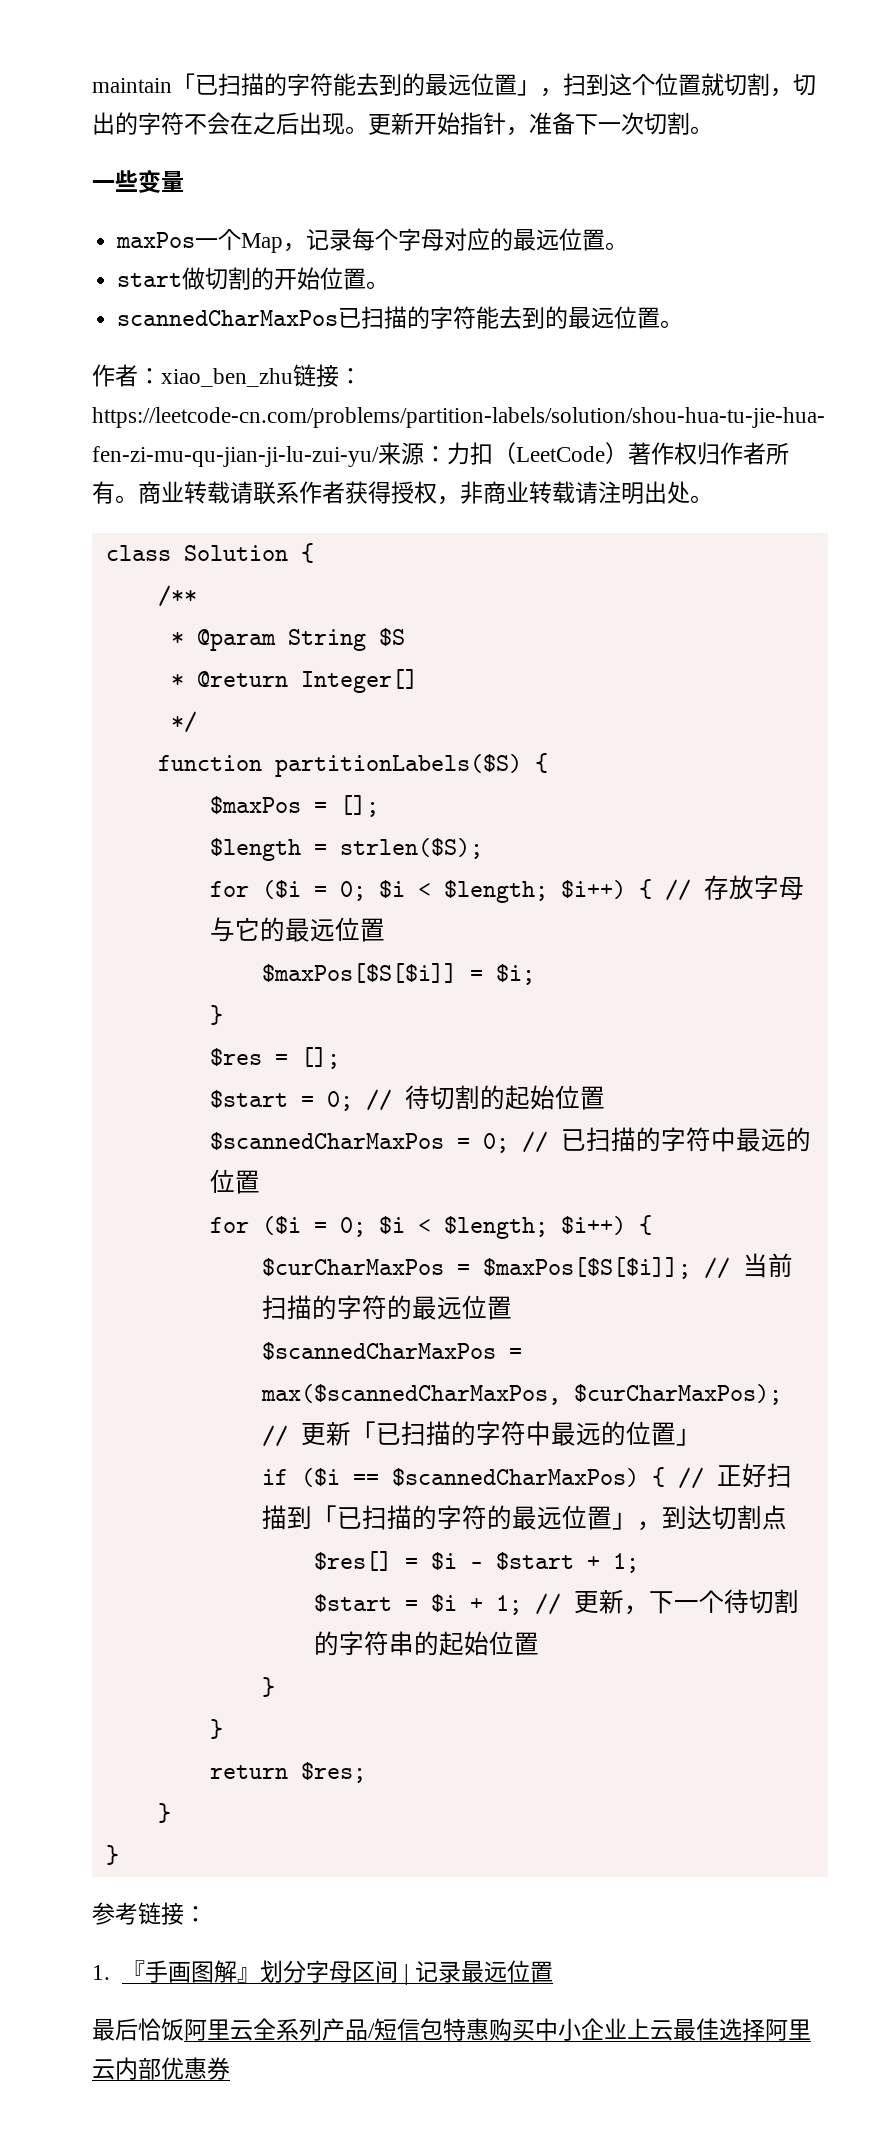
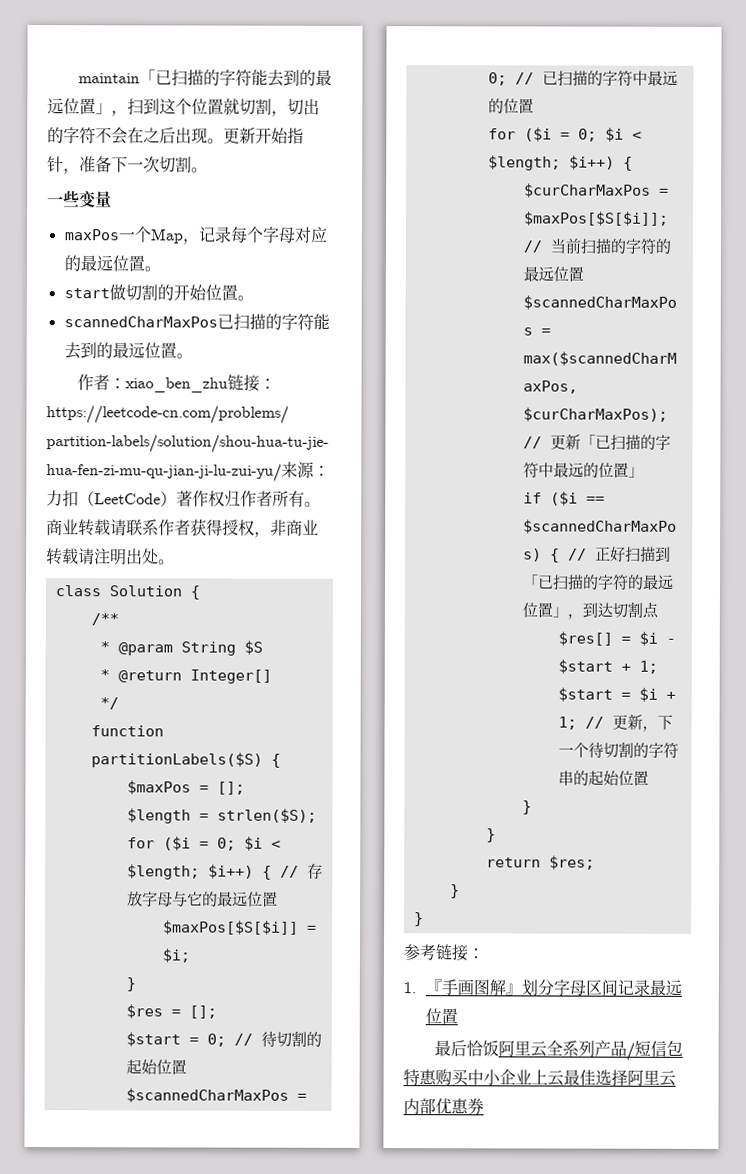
- 1.『手画图解』划分字母区间 | 记录最远位置
+ 1.『手画图解』划分字母区间记录最远位置

